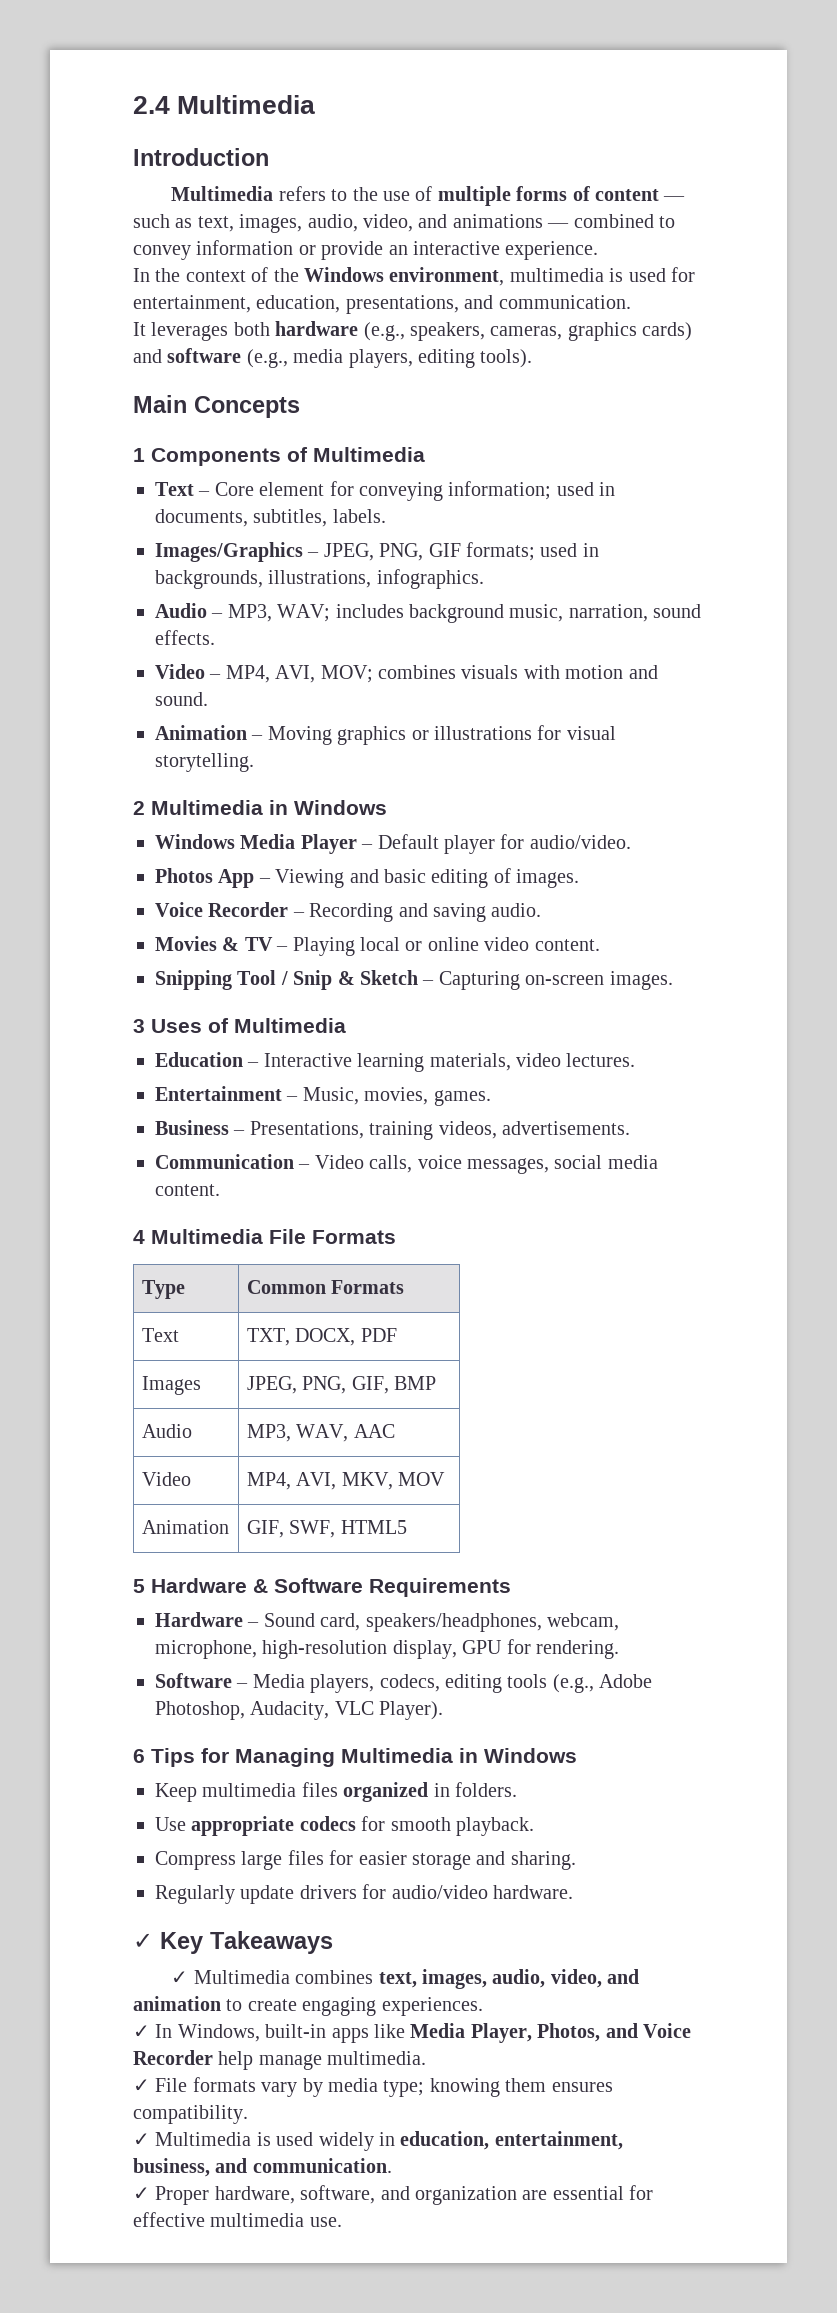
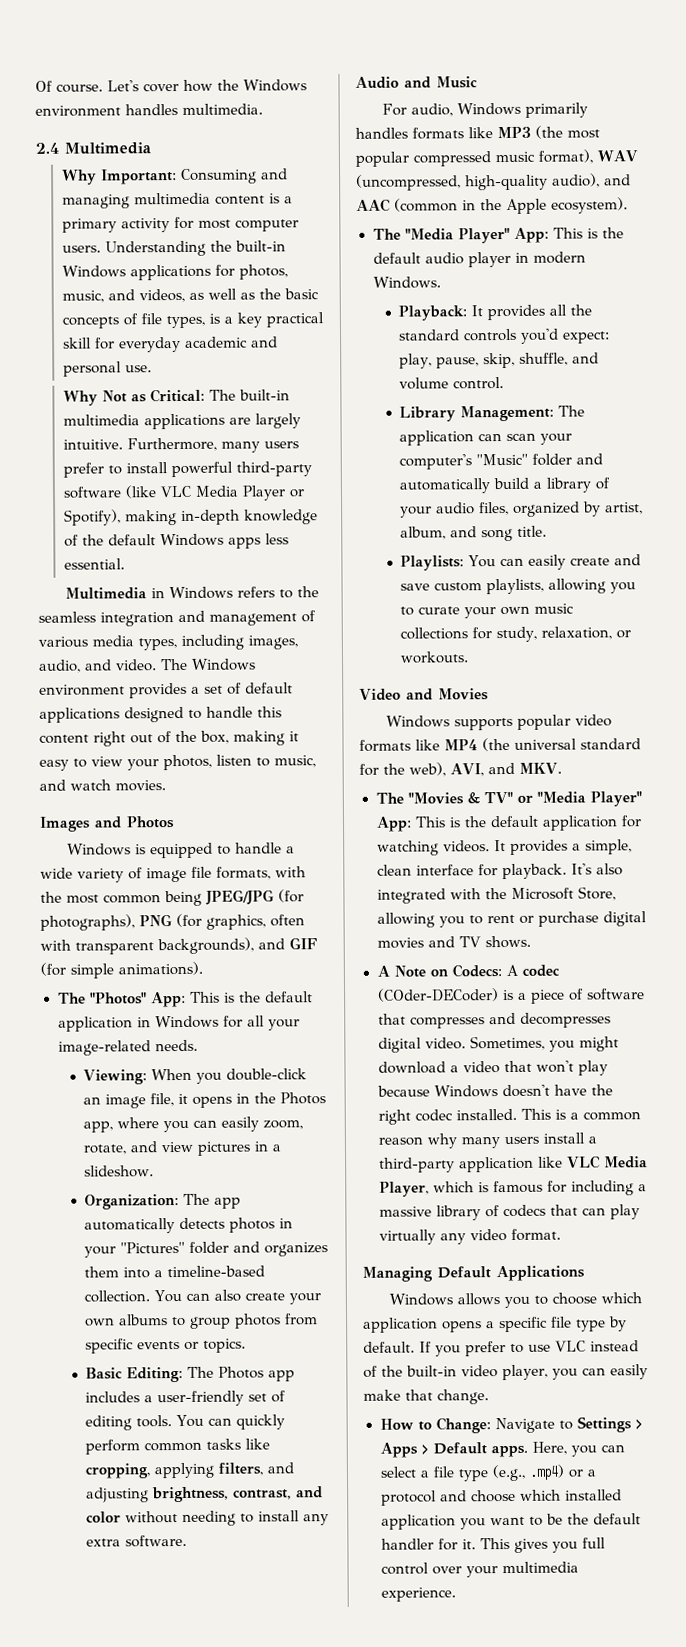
+ Of course. Let's cover how the Windows environment handles multimedia.
  2.4 Multimedia
- Introduction
- Multimedia refers to the use of multiple forms of content — such as text, images, audio, video, and animations — combined to convey information or provide an interactive experience.
- In the context of the Windows environment, multimedia is used for entertainment, education, presentations, and communication.
- It leverages both hardware (e.g., speakers, cameras, graphics cards) and software (e.g., media players, editing tools).
- Main Concepts
- 1 Components of Multimedia
- Text – Core element for conveying information; used in documents, subtitles, labels.
- Images/Graphics – JPEG, PNG, GIF formats; used in backgrounds, illustrations, infographics.
- Audio – MP3, WAV; includes background music, narration, sound effects.
- Video – MP4, AVI, MOV; combines visuals with motion and sound.
- Animation – Moving graphics or illustrations for visual storytelling.
- 2 Multimedia in Windows
- Windows Media Player – Default player for audio/video.
- Photos App – Viewing and basic editing of images.
- Voice Recorder – Recording and saving audio.
- Movies & TV – Playing local or online video content.
- Snipping Tool / Snip & Sketch – Capturing on-screen images.
- 3 Uses of Multimedia
- Education – Interactive learning materials, video lectures.
- Entertainment – Music, movies, games.
- Business – Presentations, training videos, advertisements.
- Communication – Video calls, voice messages, social media content.
- 4 Multimedia File Formats
- Type | Common Formats
- Text | TXT, DOCX, PDF
- Images | JPEG, PNG, GIF, BMP
- Audio | MP3, WAV, AAC
- Video | MP4, AVI, MKV, MOV
- Animation | GIF, SWF, HTML5
- 5 Hardware & Software Requirements
- Hardware – Sound card, speakers/headphones, webcam, microphone, high-resolution display, GPU for rendering.
- Software – Media players, codecs, editing tools (e.g., Adobe Photoshop, Audacity, VLC Player).
- 6 Tips for Managing Multimedia in Windows
- Keep multimedia files organized in folders.
- Use appropriate codecs for smooth playback.
- Compress large files for easier storage and sharing.
- Regularly update drivers for audio/video hardware.
- ✓ Key Takeaways
- ✓ Multimedia combines text, images, audio, video, and animation to create engaging experiences.
- ✓ In Windows, built-in apps like Media Player, Photos, and Voice Recorder help manage multimedia.
- ✓ File formats vary by media type; knowing them ensures compatibility.
- ✓ Multimedia is used widely in education, entertainment, business, and communication.
- ✓ Proper hardware, software, and organization are essential for effective multimedia use.
+ Why Important: Consuming and managing multimedia content is a primary activity for most computer users. Understanding the built-in Windows applications for photos, music, and videos, as well as the basic concepts of file types, is a key practical skill for everyday academic and personal use.
+ Why Not as Critical: The built-in multimedia applications are largely intuitive. Furthermore, many users prefer to install powerful third-party software (like VLC Media Player or Spotify), making in-depth knowledge of the default Windows apps less essential.
+ Multimedia in Windows refers to the seamless integration and management of various media types, including images, audio, and video. The Windows environment provides a set of default applications designed to handle this content right out of the box, making it easy to view your photos, listen to music, and watch movies.
+ Images and Photos
+ Windows is equipped to handle a wide variety of image file formats, with the most common being JPEG/JPG (for photographs), PNG (for graphics, often with transparent backgrounds), and GIF (for simple animations).
+ The "Photos" App: This is the default application in Windows for all your image-related needs.
+ Viewing: When you double-click an image file, it opens in the Photos app, where you can easily zoom, rotate, and view pictures in a slideshow.
+ Organization: The app automatically detects photos in your "Pictures" folder and organizes them into a timeline-based collection. You can also create your own albums to group photos from specific events or topics.
+ Basic Editing: The Photos app includes a user-friendly set of editing tools. You can quickly perform common tasks like cropping, applying filters, and adjusting brightness, contrast, and color without needing to install any extra software.
+ Audio and Music
+ For audio, Windows primarily handles formats like MP3 (the most popular compressed music format), WAV (uncompressed, high-quality audio), and AAC (common in the Apple ecosystem).
+ The "Media Player" App: This is the default audio player in modern Windows.
+ Playback: It provides all the standard controls you'd expect: play, pause, skip, shuffle, and volume control.
+ Library Management: The application can scan your computer's "Music" folder and automatically build a library of your audio files, organized by artist, album, and song title.
+ Playlists: You can easily create and save custom playlists, allowing you to curate your own music collections for study, relaxation, or workouts.
+ Video and Movies
+ Windows supports popular video formats like MP4 (the universal standard for the web), AVI, and MKV.
+ The "Movies & TV" or "Media Player" App: This is the default application for watching videos. It provides a simple, clean interface for playback. It's also integrated with the Microsoft Store, allowing you to rent or purchase digital movies and TV shows.
+ A Note on Codecs: A codec (COder-DECoder) is a piece of software that compresses and decompresses digital video. Sometimes, you might download a video that won't play because Windows doesn't have the right codec installed. This is a common reason why many users install a third-party application like VLC Media Player, which is famous for including a massive library of codecs that can play virtually any video format.
+ Managing Default Applications
+ Windows allows you to choose which application opens a specific file type by default. If you prefer to use VLC instead of the built-in video player, you can easily make that change.
+ How to Change: Navigate to Settings > Apps > Default apps. Here, you can select a file type (e.g., .mp4) or a protocol and choose which installed application you want to be the default handler for it. This gives you full control over your multimedia experience.

